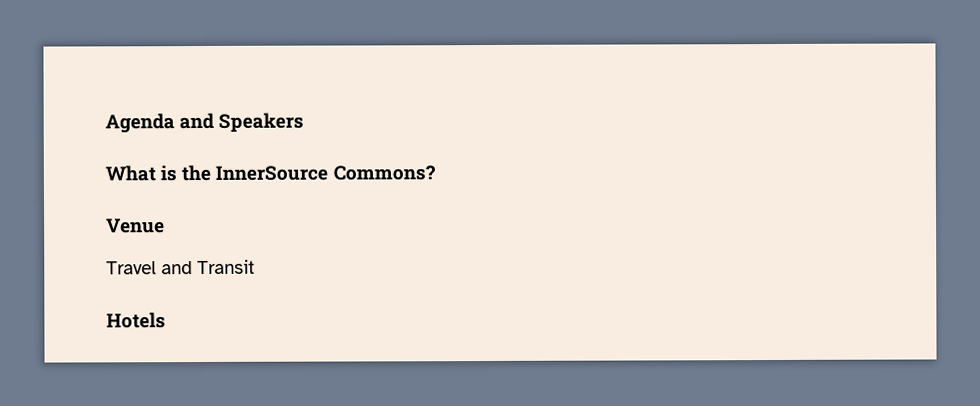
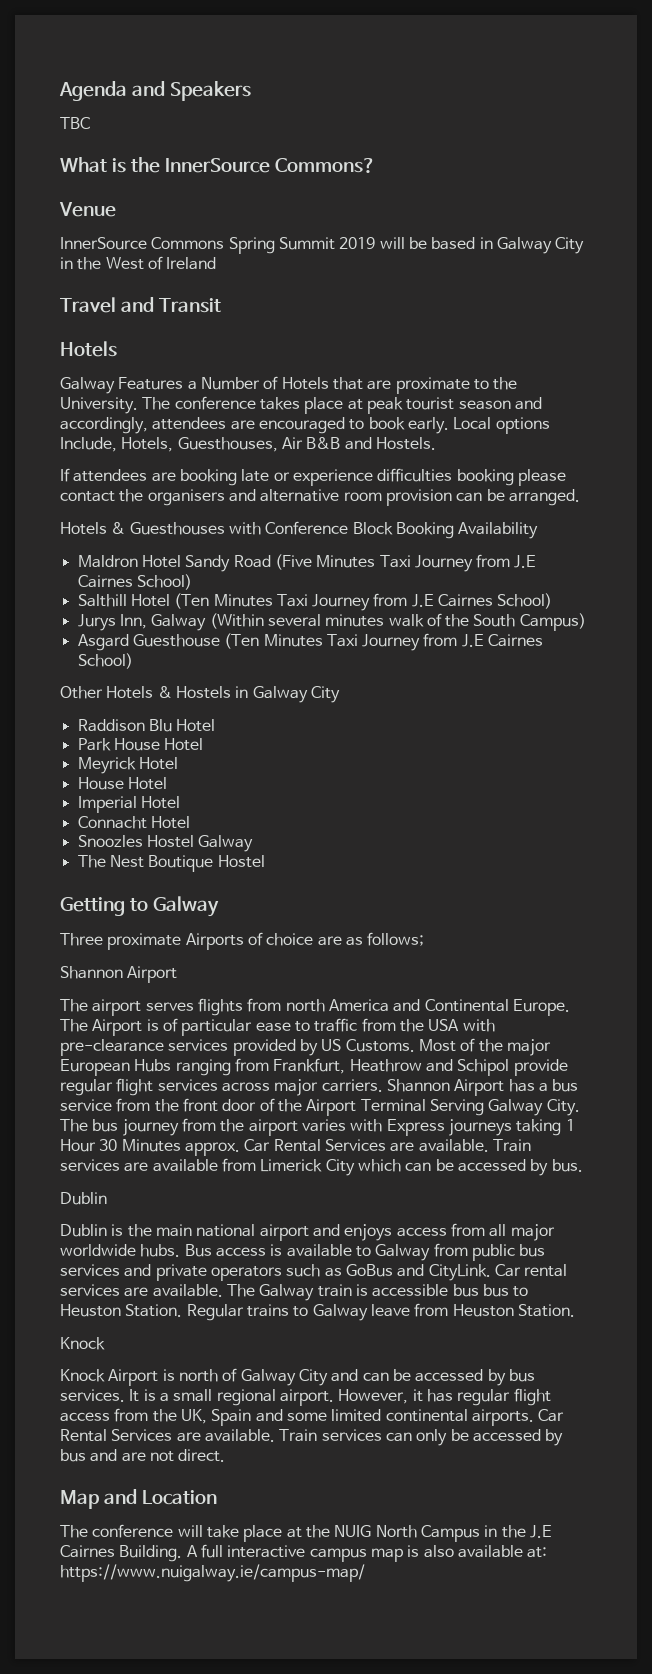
+ TBC
+ InnerSource Commons Spring Summit 2019 will be based in Galway City in the West of Ireland
  Travel and Transit
  Hotels
+ Galway Features a Number of Hotels that are proximate to the University. The conference takes place at peak tourist season and accordingly, attendees are encouraged to book early. Local options Include, Hotels, Guesthouses, Air B&B and Hostels.
+ If attendees are booking late or experience difficulties booking please contact the organisers and alternative room provision can be arranged.
+ Hotels & Guesthouses with Conference Block Booking Availability
+ Maldron Hotel Sandy Road (Five Minutes Taxi Journey from J.E Cairnes School)
+ Salthill Hotel (Ten Minutes Taxi Journey from J.E Cairnes School)
+ Jurys Inn, Galway (Within several minutes walk of the South Campus)
+ Asgard Guesthouse (Ten Minutes Taxi Journey from J.E Cairnes School)
+ Other Hotels & Hostels in Galway City
+ Raddison Blu Hotel
+ Park House Hotel
+ Meyrick Hotel
+ House Hotel
+ Imperial Hotel
+ Connacht Hotel
+ Snoozles Hostel Galway
+ The Nest Boutique Hostel
+ Getting to Galway
+ Three proximate Airports of choice are as follows;
+ Shannon Airport
+ The airport serves flights from north America and Continental Europe. The Airport is of particular ease to traffic from the USA with pre-clearance services provided by US Customs. Most of the major European Hubs ranging from Frankfurt, Heathrow and Schipol provide regular flight services across major carriers. Shannon Airport has a bus service from the front door of the Airport Terminal Serving Galway City. The bus journey from the airport varies with Express journeys taking 1 Hour 30 Minutes approx. Car Rental Services are available. Train services are available from Limerick City which can be accessed by bus.
+ Dublin
+ Dublin is the main national airport and enjoys access from all major worldwide hubs. Bus access is available to Galway from public bus services and private operators such as GoBus and CityLink. Car rental services are available. The Galway train is accessible bus bus to Heuston Station. Regular trains to Galway leave from Heuston Station.
+ Knock
+ Knock Airport is north of Galway City and can be accessed by bus services. It is a small regional airport. However, it has regular flight access from the UK, Spain and some limited continental airports. Car Rental Services are available. Train services can only be accessed by bus and are not direct.
+ Map and Location
+ The conference will take place at the NUIG North Campus in the J.E Cairnes Building. A full interactive campus map is also available at: https://www.nuigalway.ie/campus-map/

